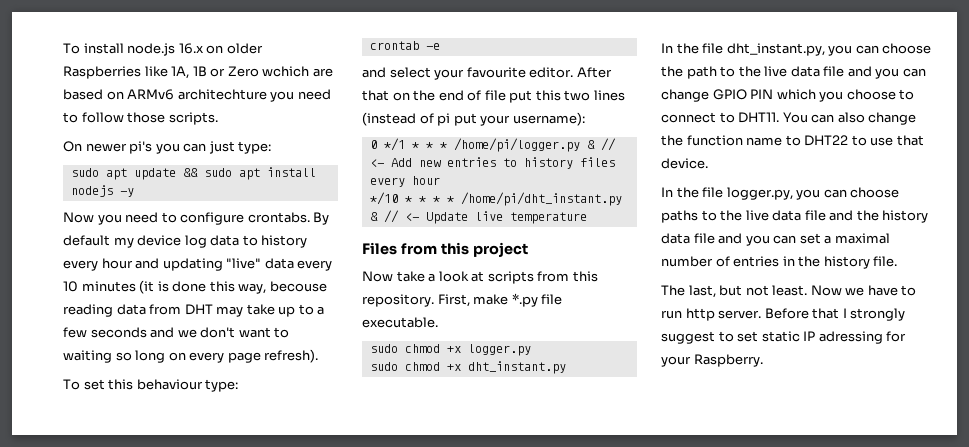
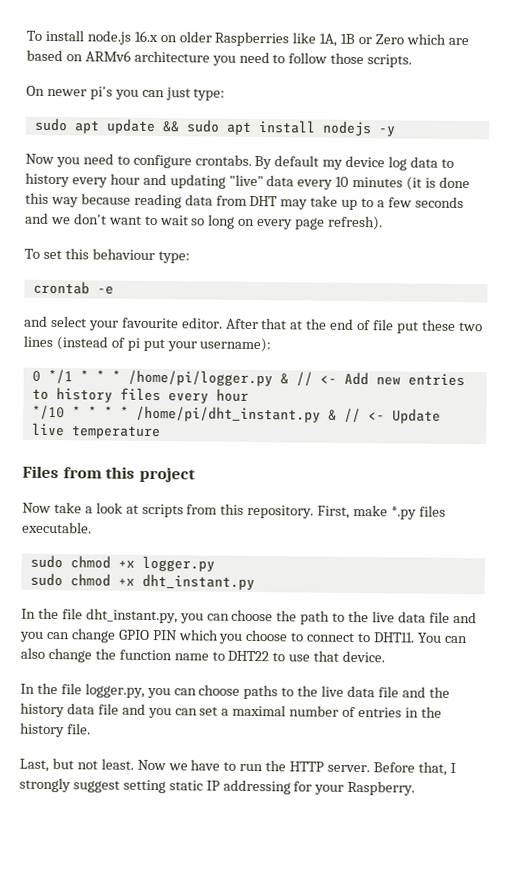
- To install node.js 16.x on older Raspberries like 1A, 1B or Zero wchich are based on ARMv6 architechture you need to follow those scripts.
+ To install node.js 16.x on older Raspberries like 1A, 1B or Zero which are based on ARMv6 architecture you need to follow those scripts.
- By default my device log data to history every hour and updating "live" data every 10 minutes (it is done this way, becouse reading data from DHT may take up to a few seconds and we don't want to waiting so long on every page refresh).
+ By default my device log data to history every hour and updating "live" data every 10 minutes (it is done this way because reading data from DHT may take up to a few seconds and we don't want to wait so long on every page refresh).
- After that on the end of file put this two lines (instead of pi put your username):
+ After that at the end of file put these two lines (instead of pi put your username):
- First, make *.py file executable.
+ First, make *.py files executable.
- The last, but not least.
+ Last, but not least.
- Now we have to run http server.
+ Now we have to run the HTTP server.
- Before that I strongly suggest to set static IP adressing for your Raspberry.
+ Before that, I strongly suggest setting static IP addressing for your Raspberry.

